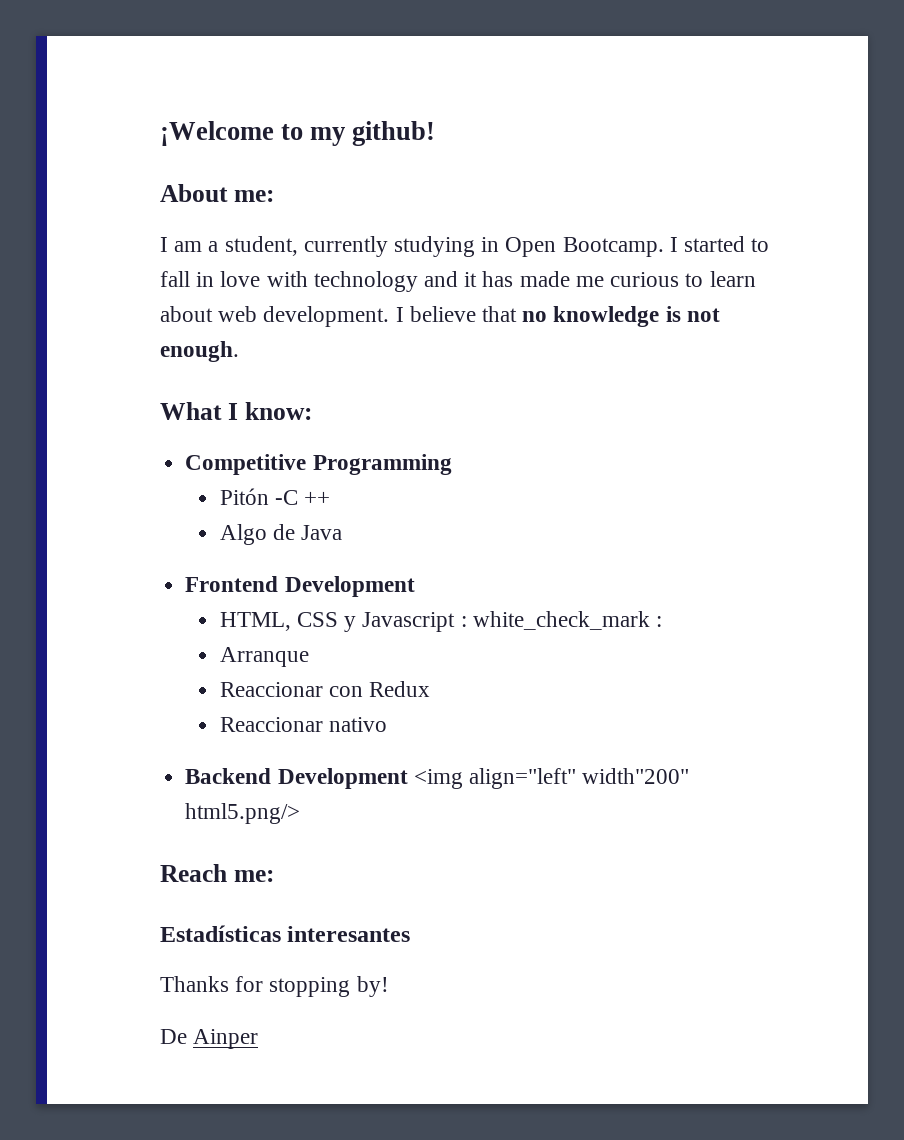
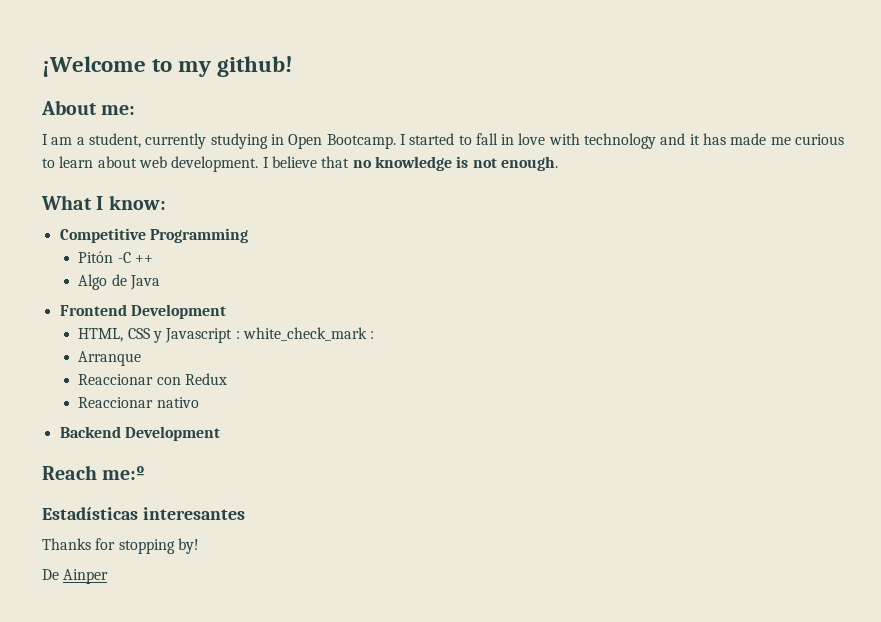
- Backend Development <img align="left" width"200" html5.png/>
+ Backend Development
- Reach me:
+ Reach me:º

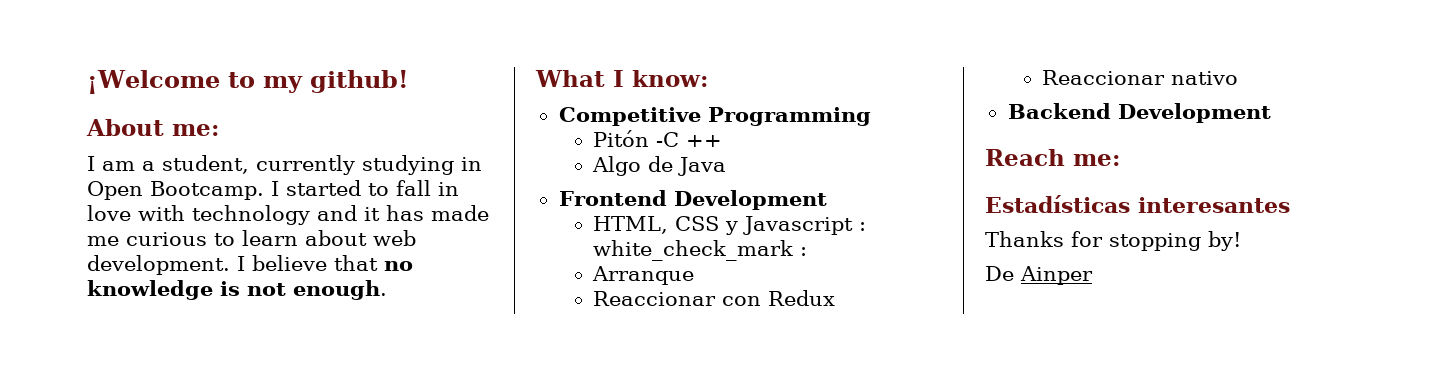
- Reach me:º
+ Reach me:

